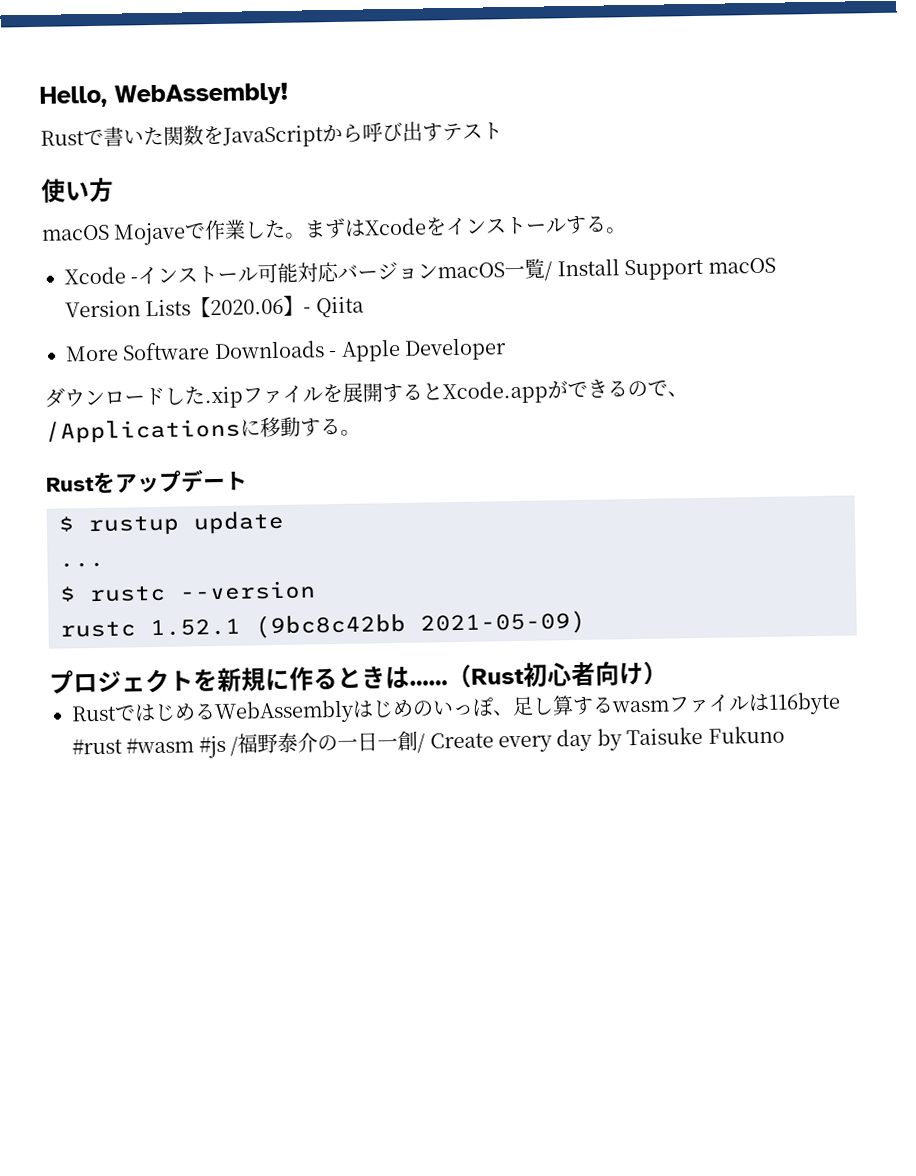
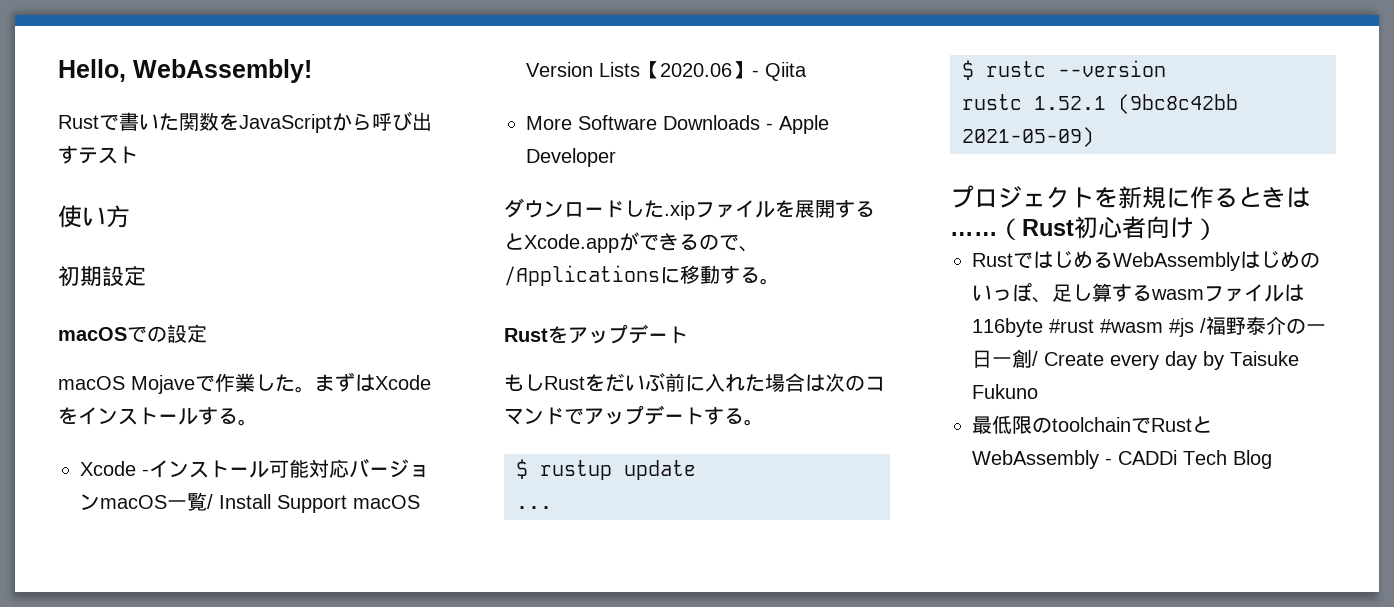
+ 初期設定
+ macOSでの設定
+ もしRustをだいぶ前に入れた場合は次のコマンドでアップデートする。
+ 最低限のtoolchainでRustとWebAssembly - CADDi Tech Blog

